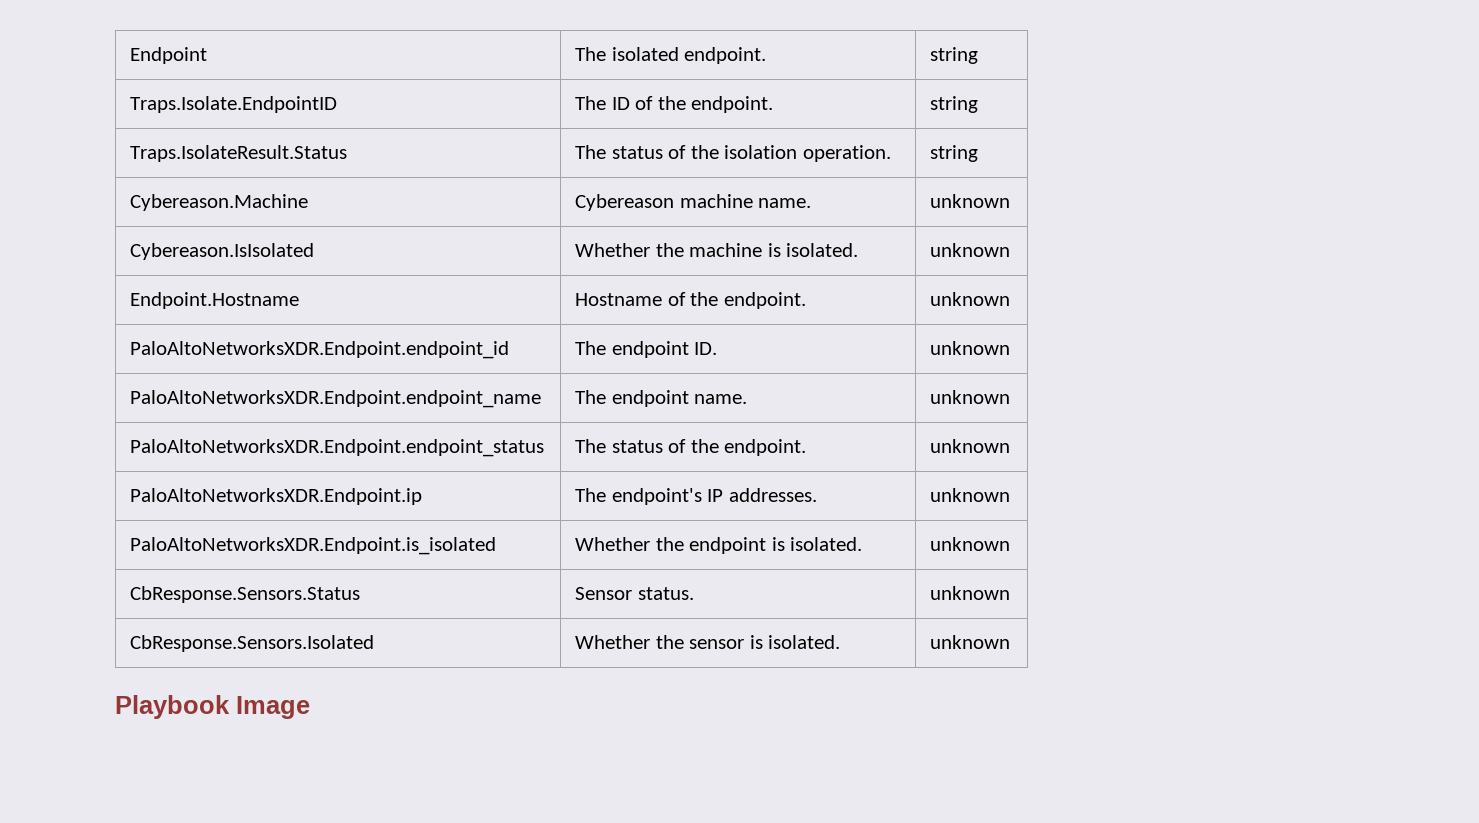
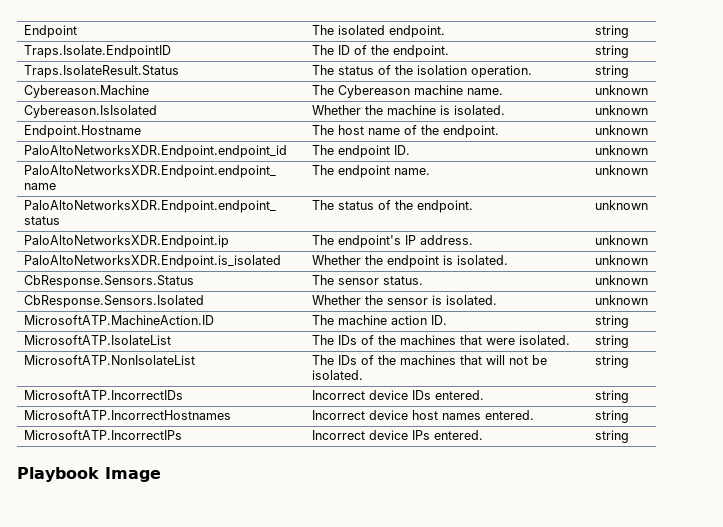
- Cybereason.Machine | Cybereason machine name. | unknown
+ Cybereason.Machine | The Cybereason machine name. | unknown
- Endpoint.Hostname | Hostname of the endpoint. | unknown
+ Endpoint.Hostname | The host name of the endpoint. | unknown
- PaloAltoNetworksXDR.Endpoint.ip | The endpoint's IP addresses. | unknown
+ PaloAltoNetworksXDR.Endpoint.ip | The endpoint's IP address. | unknown
- CbResponse.Sensors.Status | Sensor status. | unknown
+ CbResponse.Sensors.Status | The sensor status. | unknown
+ MicrosoftATP.MachineAction.ID | The machine action ID. | string
+ MicrosoftATP.IsolateList | The IDs of the machines that were isolated. | string
+ MicrosoftATP.NonIsolateList | The IDs of the machines that will not be isolated. | string
+ MicrosoftATP.IncorrectIDs | Incorrect device IDs entered. | string
+ MicrosoftATP.IncorrectHostnames | Incorrect device host names entered. | string
+ MicrosoftATP.IncorrectIPs | Incorrect device IPs entered. | string

